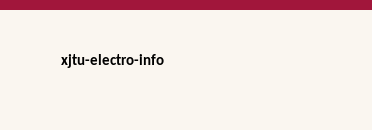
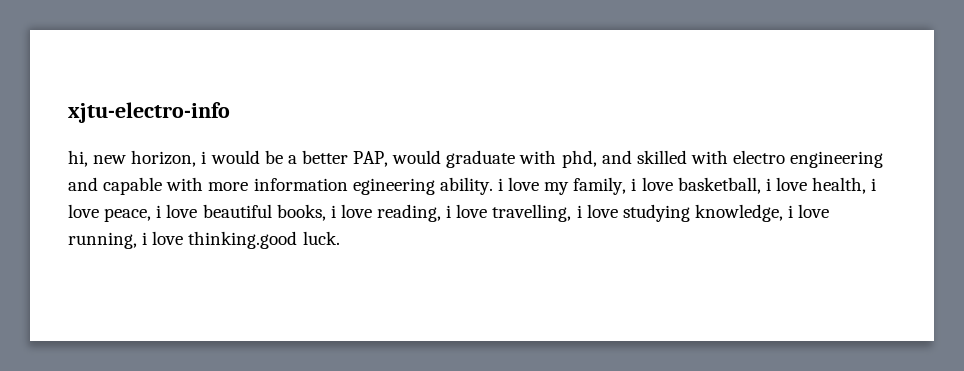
+ hi, new horizon, i would be a better PAP, would graduate with phd, and skilled with electro engineering and capable with more information egineering ability. i love my family, i love basketball, i love health, i love peace, i love beautiful books, i love reading, i love travelling, i love studying knowledge, i love running, i love thinking.good luck.

